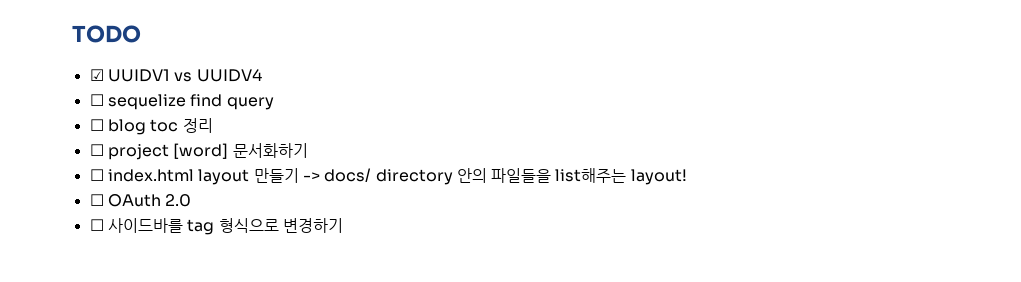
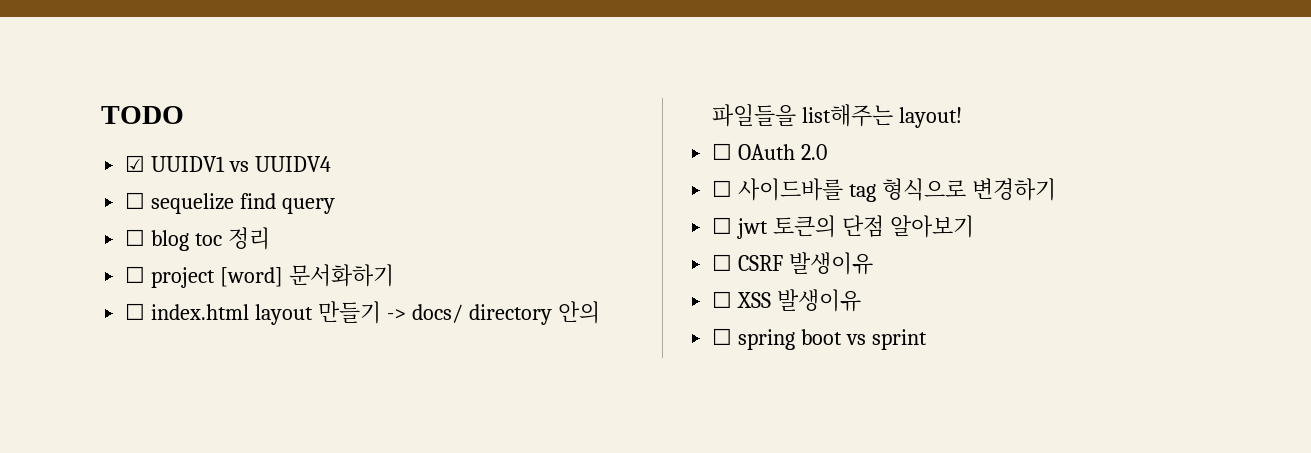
+ ☐ jwt 토큰의 단점 알아보기
+ ☐ CSRF 발생이유
+ ☐ XSS 발생이유
+ ☐ spring boot vs sprint

